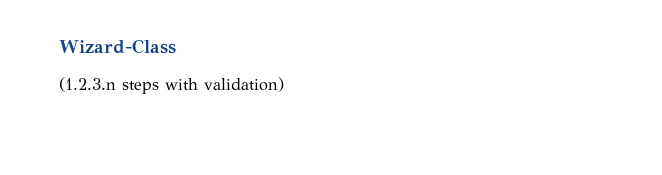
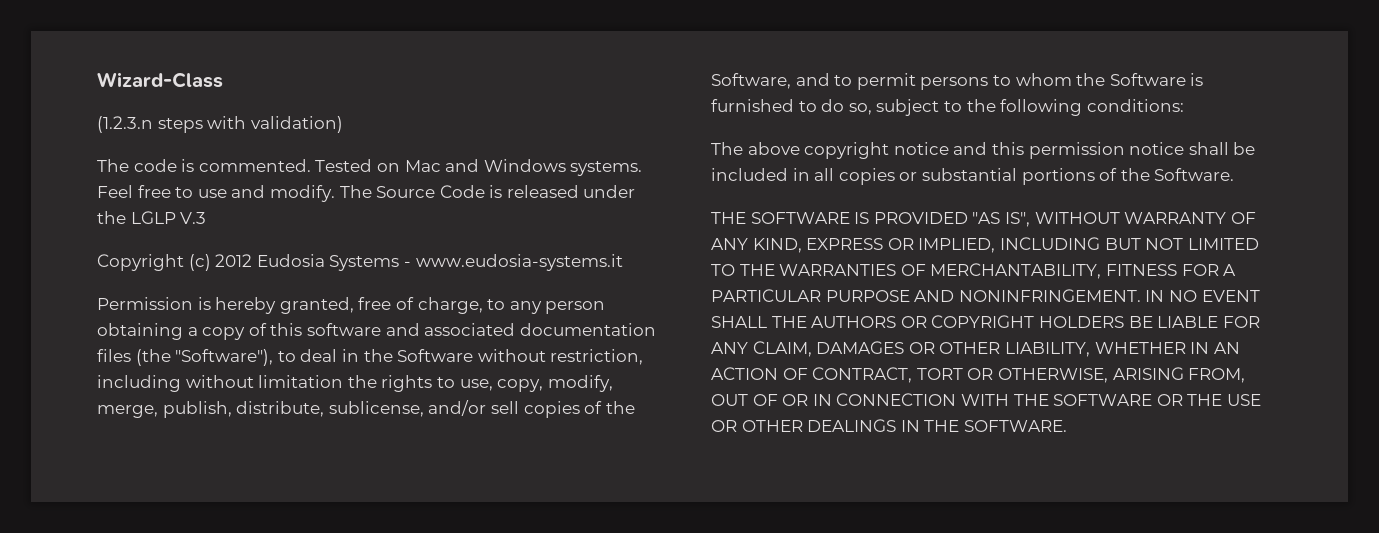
+ The code is commented. Tested on Mac and Windows systems. Feel free to use and modify. The Source Code is released under the LGLP V.3
+ Copyright (c) 2012 Eudosia Systems - www.eudosia-systems.it
+ Permission is hereby granted, free of charge, to any person obtaining a copy of this software and associated documentation files (the "Software"), to deal in the Software without restriction, including without limitation the rights to use, copy, modify, merge, publish, distribute, sublicense, and/or sell copies of the Software, and to permit persons to whom the Software is furnished to do so, subject to the following conditions:
+ The above copyright notice and this permission notice shall be included in all copies or substantial portions of the Software.
+ THE SOFTWARE IS PROVIDED "AS IS", WITHOUT WARRANTY OF ANY KIND, EXPRESS OR IMPLIED, INCLUDING BUT NOT LIMITED TO THE WARRANTIES OF MERCHANTABILITY, FITNESS FOR A PARTICULAR PURPOSE AND NONINFRINGEMENT. IN NO EVENT SHALL THE AUTHORS OR COPYRIGHT HOLDERS BE LIABLE FOR ANY CLAIM, DAMAGES OR OTHER LIABILITY, WHETHER IN AN ACTION OF CONTRACT, TORT OR OTHERWISE, ARISING FROM, OUT OF OR IN CONNECTION WITH THE SOFTWARE OR THE USE OR OTHER DEALINGS IN THE SOFTWARE.

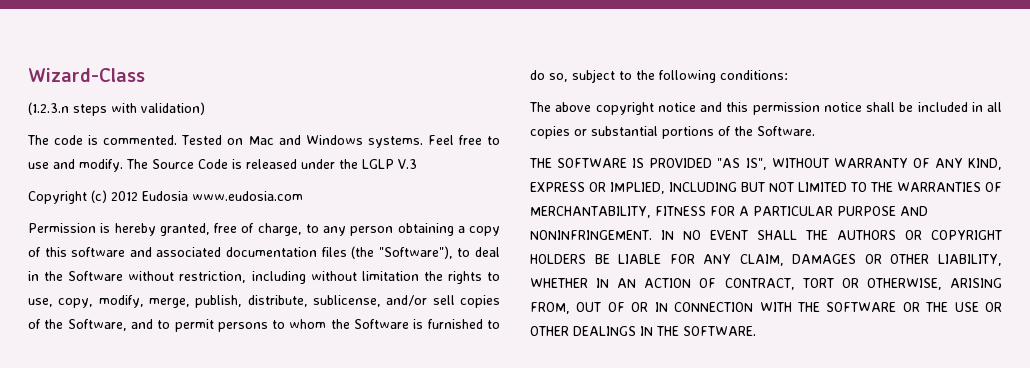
- Copyright (c) 2012 Eudosia Systems - www.eudosia-systems.it
+ Copyright (c) 2012 Eudosia www.eudosia.com

